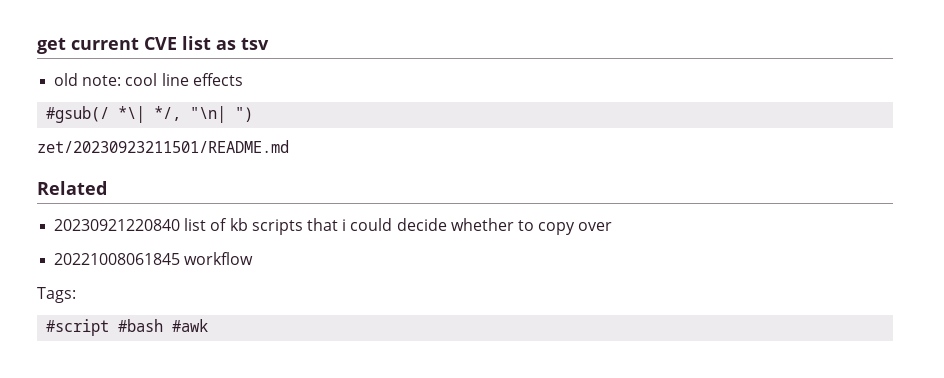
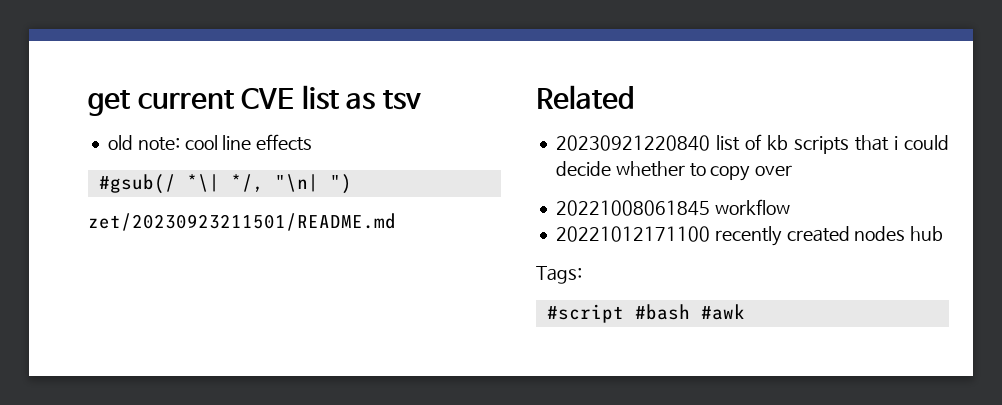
+ 20221012171100 recently created nodes hub

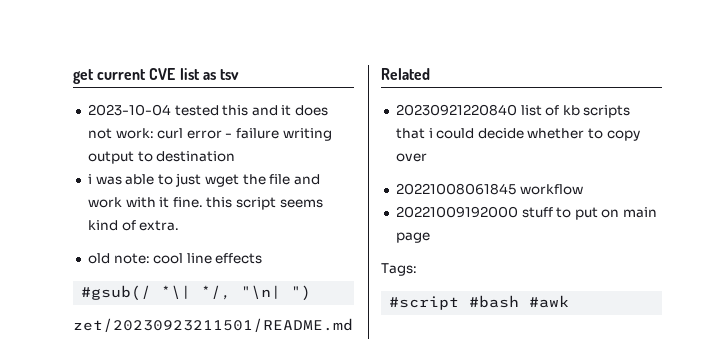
+ 2023-10-04 tested this and it does not work: curl error - failure writing output to destination
+ i was able to just wget the file and work with it fine. this script seems kind of extra.
- 20221012171100 recently created nodes hub
+ 20221009192000 stuff to put on main page

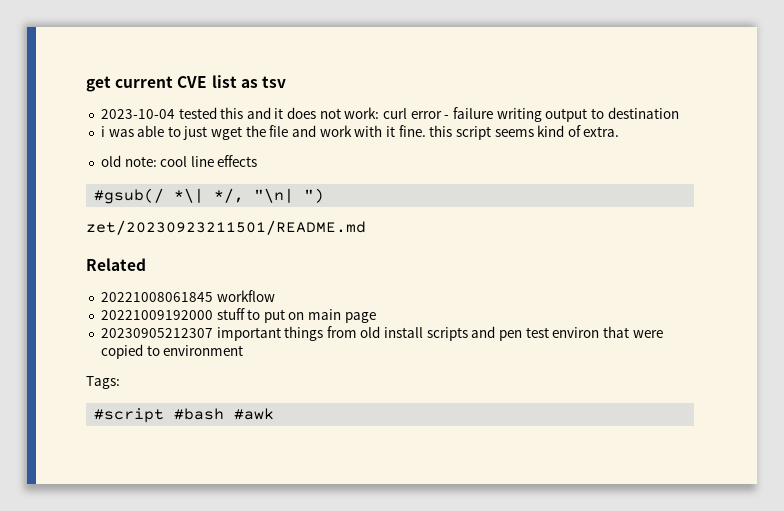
- 20230921220840 list of kb scripts that i could decide whether to copy over
+ 20230905212307 important things from old install scripts and pen test environ that were copied to environment

